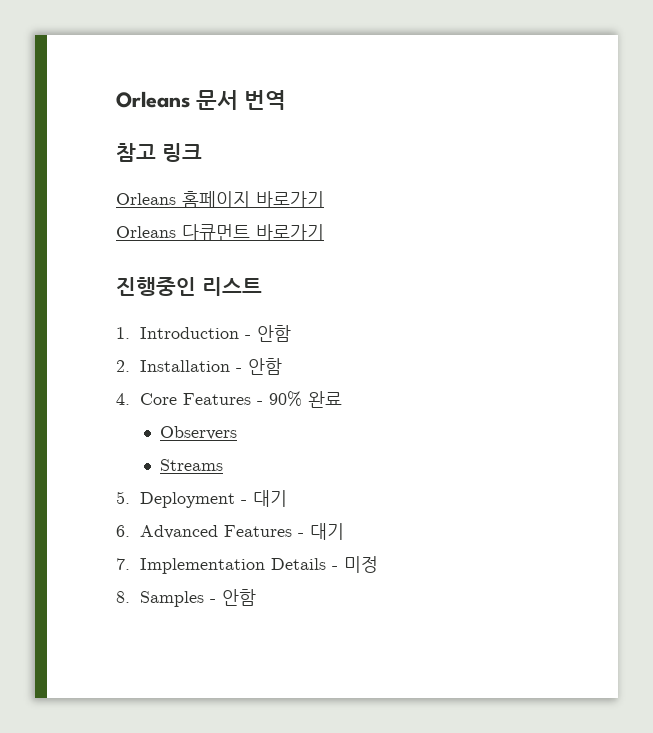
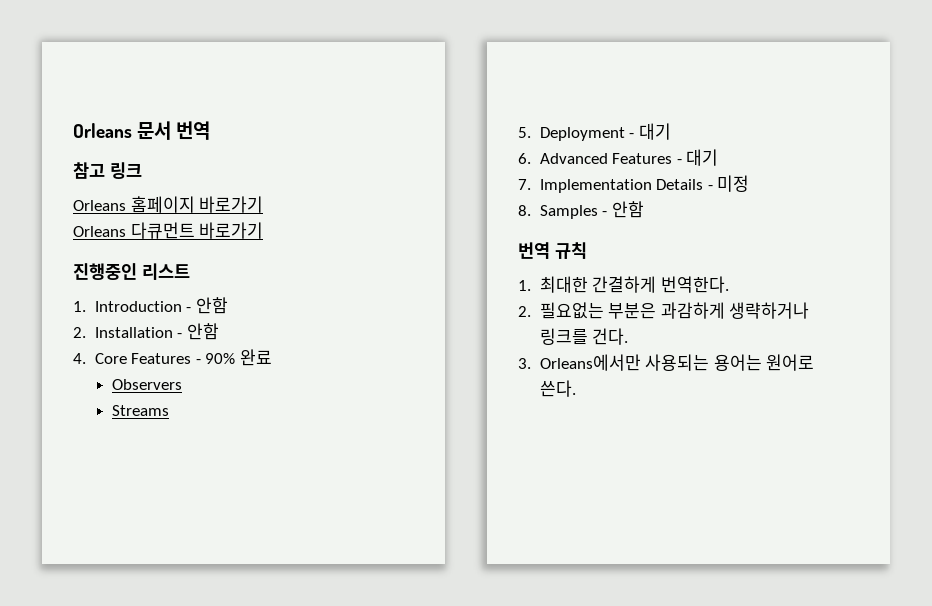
+ 번역 규칙
+ 1. 최대한 간결하게 번역한다.
+ 2. 필요없는 부분은 과감하게 생략하거나 링크를 건다.
+ 3. Orleans에서만 사용되는 용어는 원어로 쓴다.

